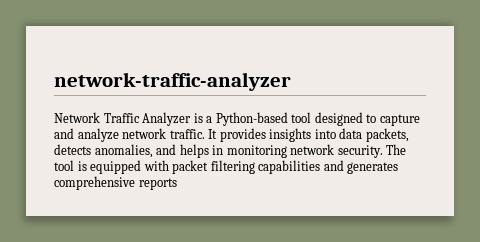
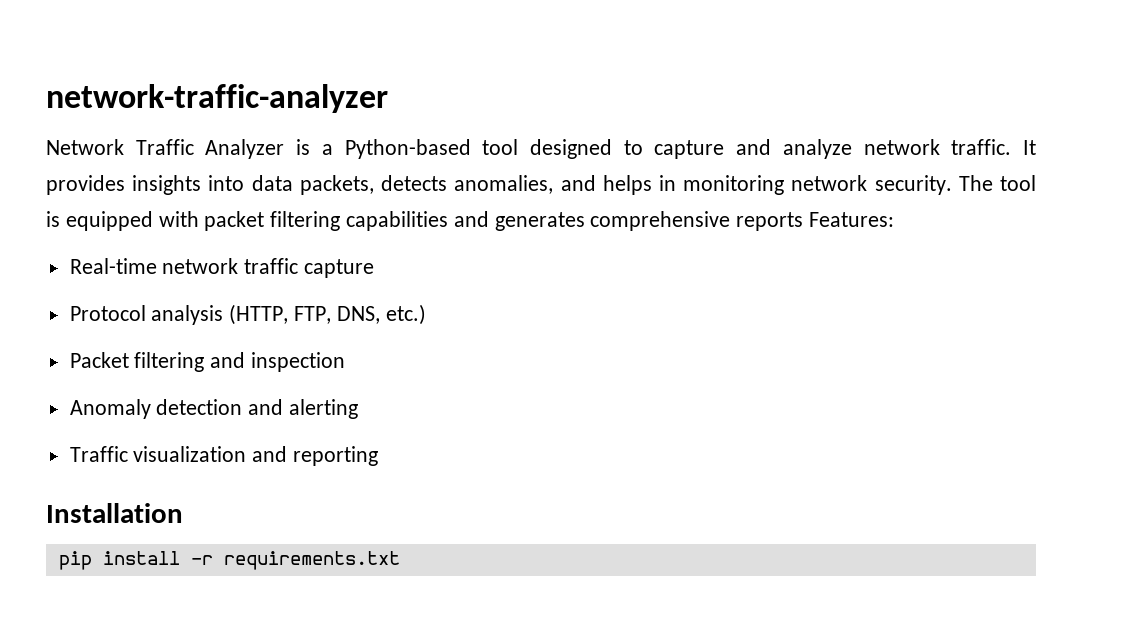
- The tool is equipped with packet filtering capabilities and generates comprehensive reports
+ The tool is equipped with packet filtering capabilities and generates comprehensive reports Features:
+ Real-time network traffic capture
+ Protocol analysis (HTTP, FTP, DNS, etc.)
+ Packet filtering and inspection
+ Anomaly detection and alerting
+ Traffic visualization and reporting
+ Installation
+ pip install -r requirements.txt

